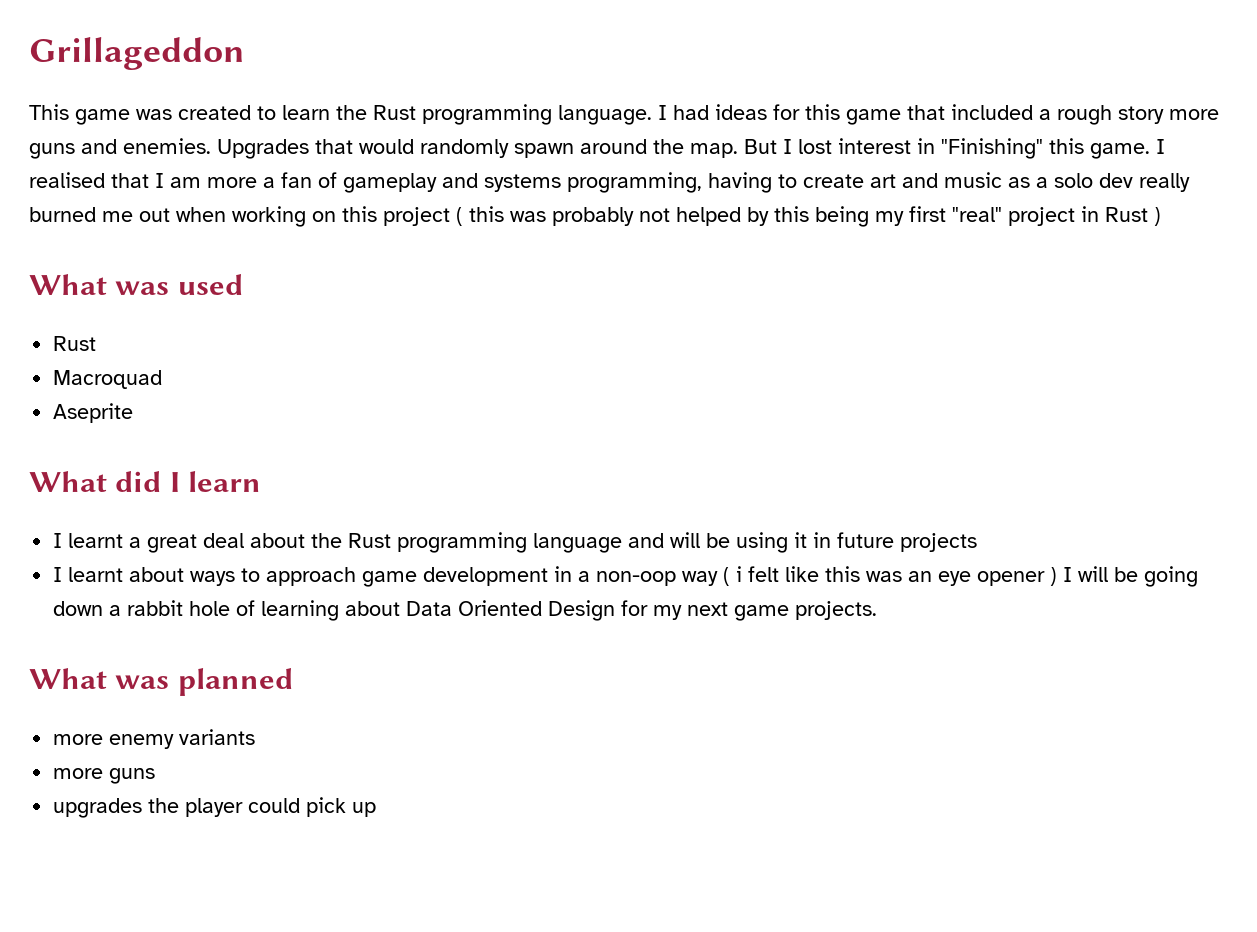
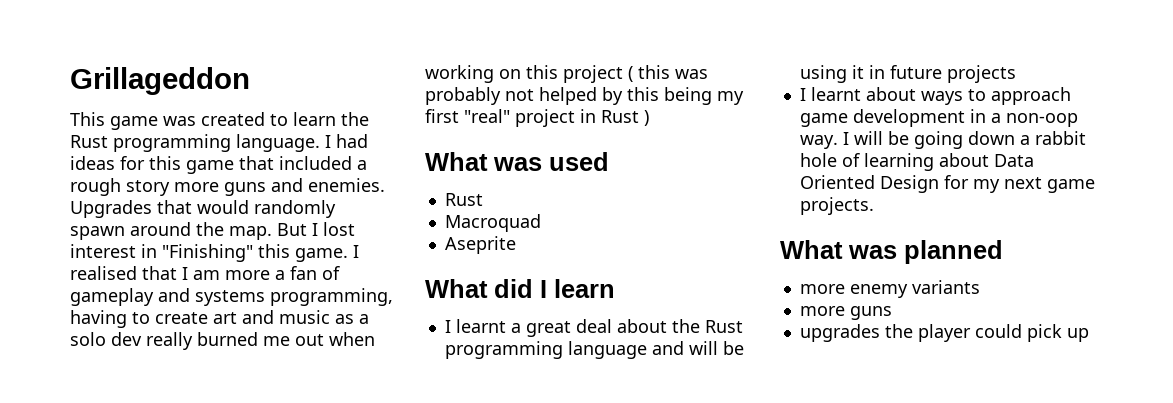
- I learnt about ways to approach game development in a non-oop way ( i felt like this was an eye opener ) I will be going down a rabbit hole of learning about Data Oriented Design for my next game projects.
+ I learnt about ways to approach game development in a non-oop way. I will be going down a rabbit hole of learning about Data Oriented Design for my next game projects.

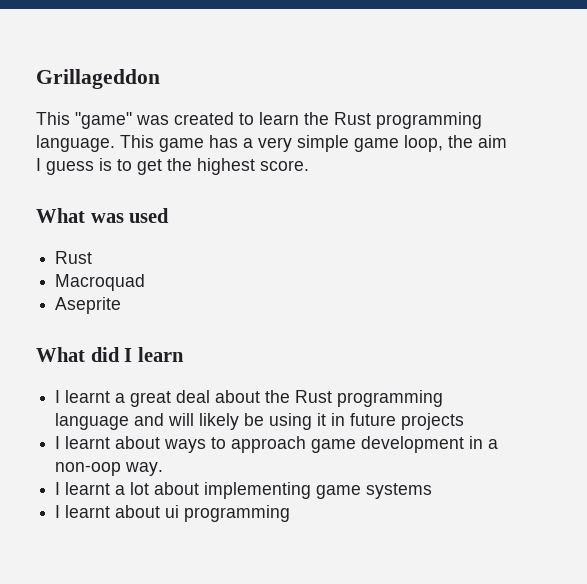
- This game was created to learn the Rust programming language.
+ This "game" was created to learn the Rust programming language.
- I had ideas for this game that included a rough story more guns and enemies. Upgrades that would randomly spawn around the map. But I lost interest in "Finishing" this game. I realised that I am more a fan of gameplay and systems programming, having to create art and music as a solo dev really burned me out when working on this project ( this was probably not helped by this being my first "real" project in Rust )
+ This game has a very simple game loop, the aim I guess is to get the highest score.
- I learnt a great deal about the Rust programming language and will be using it in future projects
+ I learnt a great deal about the Rust programming language and will likely be using it in future projects
- I learnt about ways to approach game development in a non-oop way. I will be going down a rabbit hole of learning about Data Oriented Design for my next game projects.
- What was planned
- more enemy variants
- more guns
- upgrades the player could pick up
+ I learnt about ways to approach game development in a non-oop way.
+ I learnt a lot about implementing game systems
+ I learnt about ui programming

